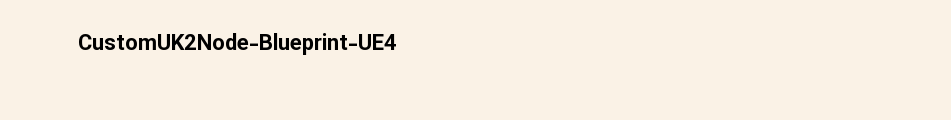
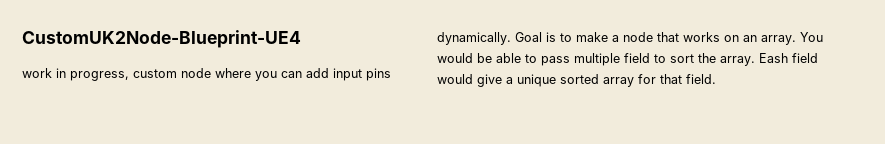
+ work in progress, custom node where you can add input pins dynamically. Goal is to make a node that works on an array. You would be able to pass multiple field to sort the array. Eash field would give a unique sorted array for that field.

